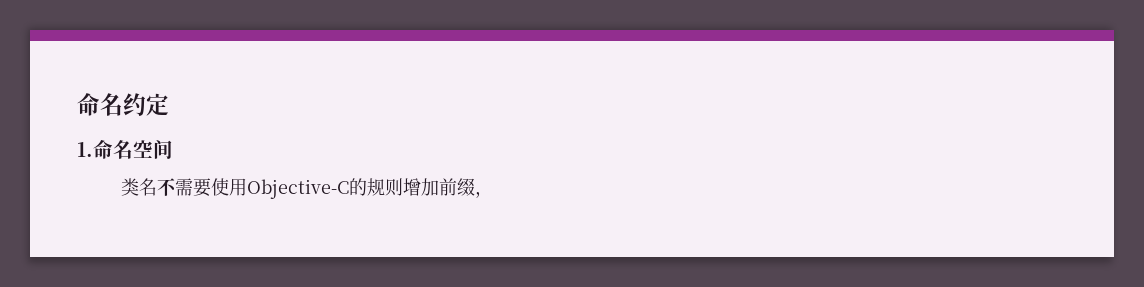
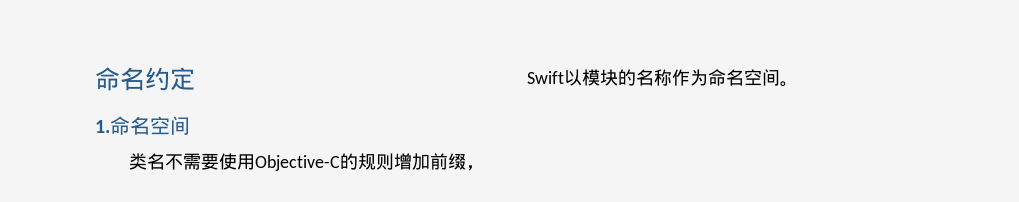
- 类名不需要使用Objective-C的规则增加前缀，
+ 类名不需要使用Objective-C的规则增加前缀，Swift以模块的名称作为命名空间。

